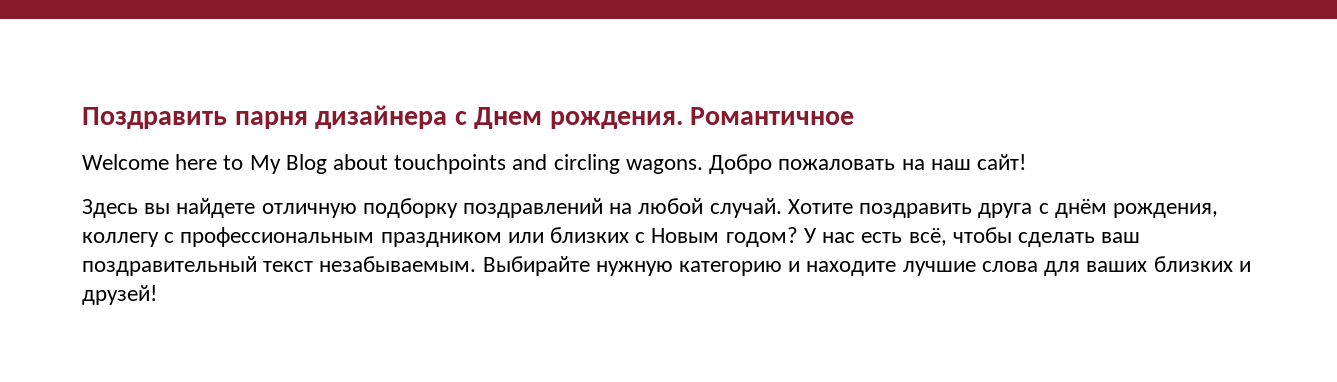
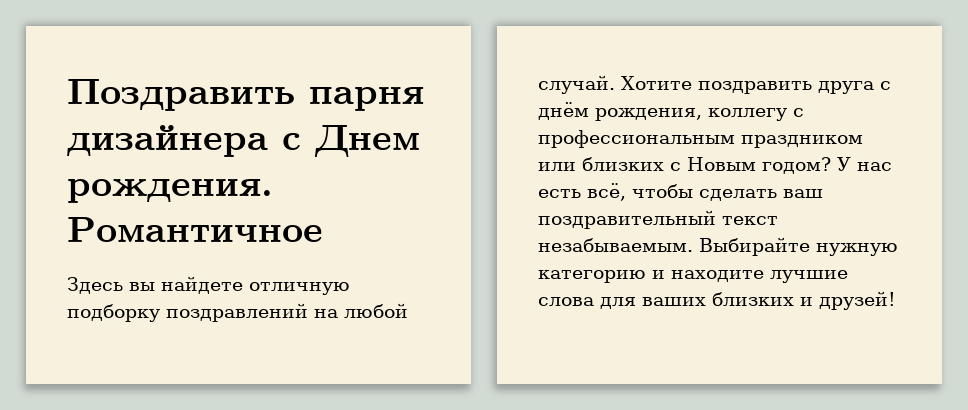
- Welcome here to My Blog about touchpoints and circling wagons. Добро пожаловать на наш сайт!

